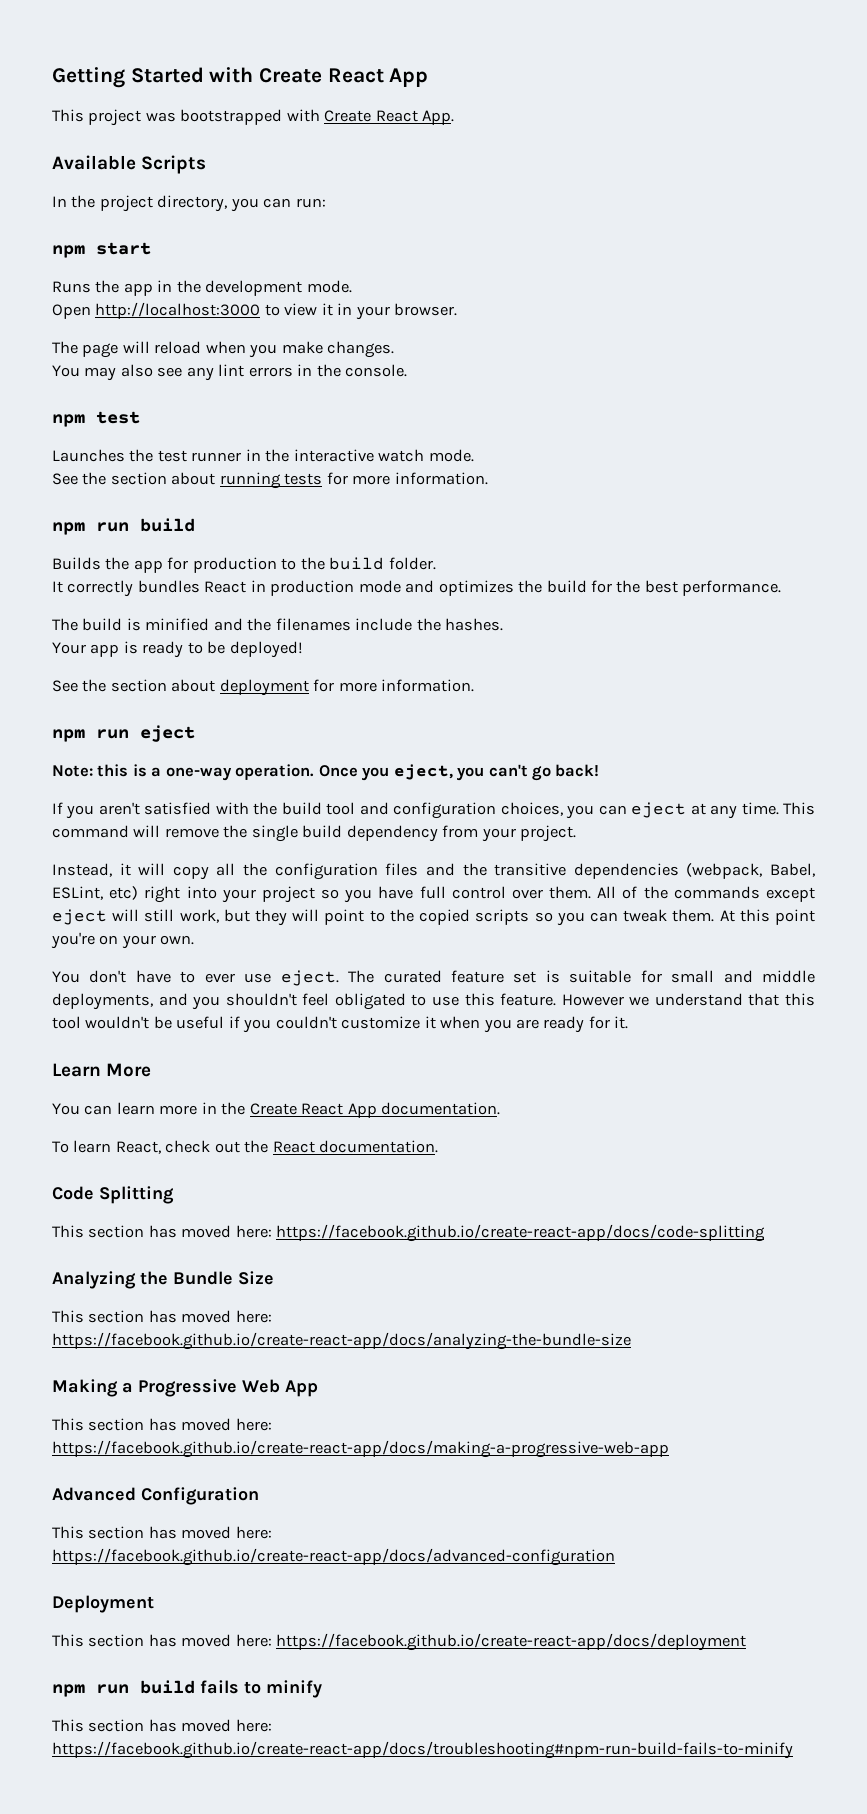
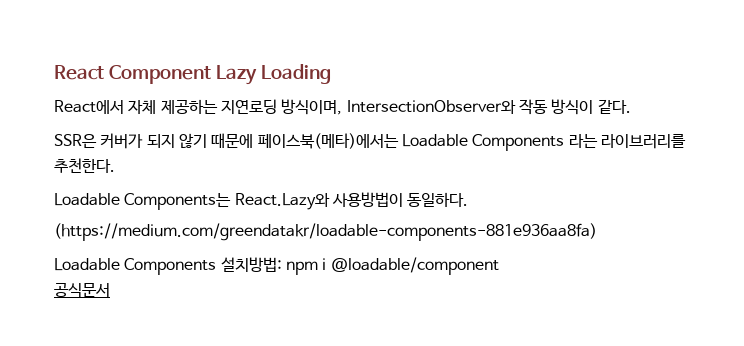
- Getting Started with Create React App
- This project was bootstrapped with Create React App.
- Available Scripts
- In the project directory, you can run:
- npm start
- Runs the app in the development mode.
- Open http://localhost:3000 to view it in your browser.
- The page will reload when you make changes.
- You may also see any lint errors in the console.
- npm test
- Launches the test runner in the interactive watch mode.
- See the section about running tests for more information.
- npm run build
- Builds the app for production to the build folder.
- It correctly bundles React in production mode and optimizes the build for the best performance.
- The build is minified and the filenames include the hashes.
- Your app is ready to be deployed!
- See the section about deployment for more information.
- npm run eject
- Note: this is a one-way operation. Once you eject, you can't go back!
- If you aren't satisfied with the build tool and configuration choices, you can eject at any time. This command will remove the single build dependency from your project.
- Instead, it will copy all the configuration files and the transitive dependencies (webpack, Babel, ESLint, etc) right into your project so you have full control over them. All of the commands except eject will still work, but they will point to the copied scripts so you can tweak them. At this point you're on your own.
- You don't have to ever use eject. The curated feature set is suitable for small and middle deployments, and you shouldn't feel obligated to use this feature. However we understand that this tool wouldn't be useful if you couldn't customize it when you are ready for it.
- Learn More
- You can learn more in the Create React App documentation.
- To learn React, check out the React documentation.
- Code Splitting
- This section has moved here: https://facebook.github.io/create-react-app/docs/code-splitting
- Analyzing the Bundle Size
- This section has moved here: https://facebook.github.io/create-react-app/docs/analyzing-the-bundle-size
- Making a Progressive Web App
- This section has moved here: https://facebook.github.io/create-react-app/docs/making-a-progressive-web-app
- Advanced Configuration
- This section has moved here: https://facebook.github.io/create-react-app/docs/advanced-configuration
- Deployment
- This section has moved here: https://facebook.github.io/create-react-app/docs/deployment
- npm run build fails to minify
- This section has moved here: https://facebook.github.io/create-react-app/docs/troubleshooting#npm-run-build-fails-to-minify
+ React Component Lazy Loading
+ React에서 자체 제공하는 지연로딩 방식이며, IntersectionObserver와 작동 방식이 같다.
+ SSR은 커버가 되지 않기 때문에 페이스북(메타)에서는 Loadable Components 라는 라이브러리를 추천한다.
+ Loadable Components는 React.Lazy와 사용방법이 동일하다.
+ (https://medium.com/greendatakr/loadable-components-881e936aa8fa)
+ Loadable Components 설치방법: npm i @loadable/component
+ 공식문서

